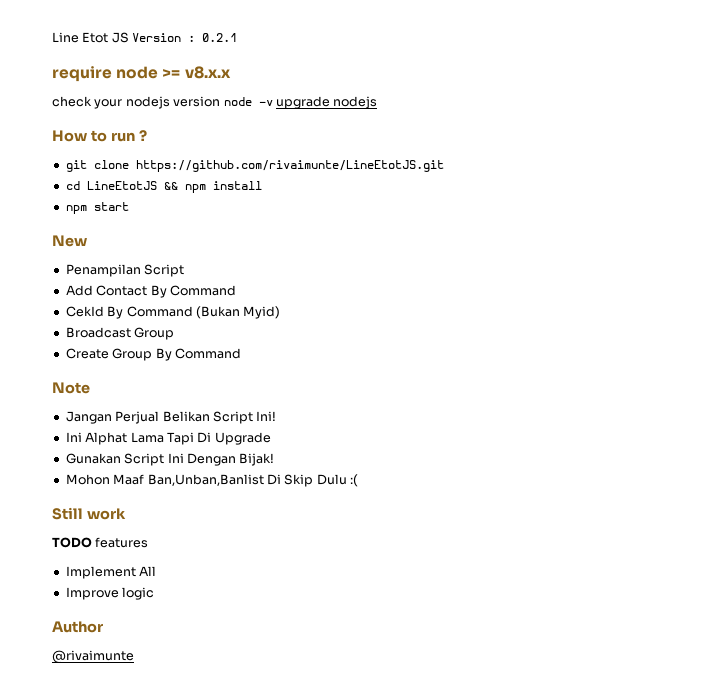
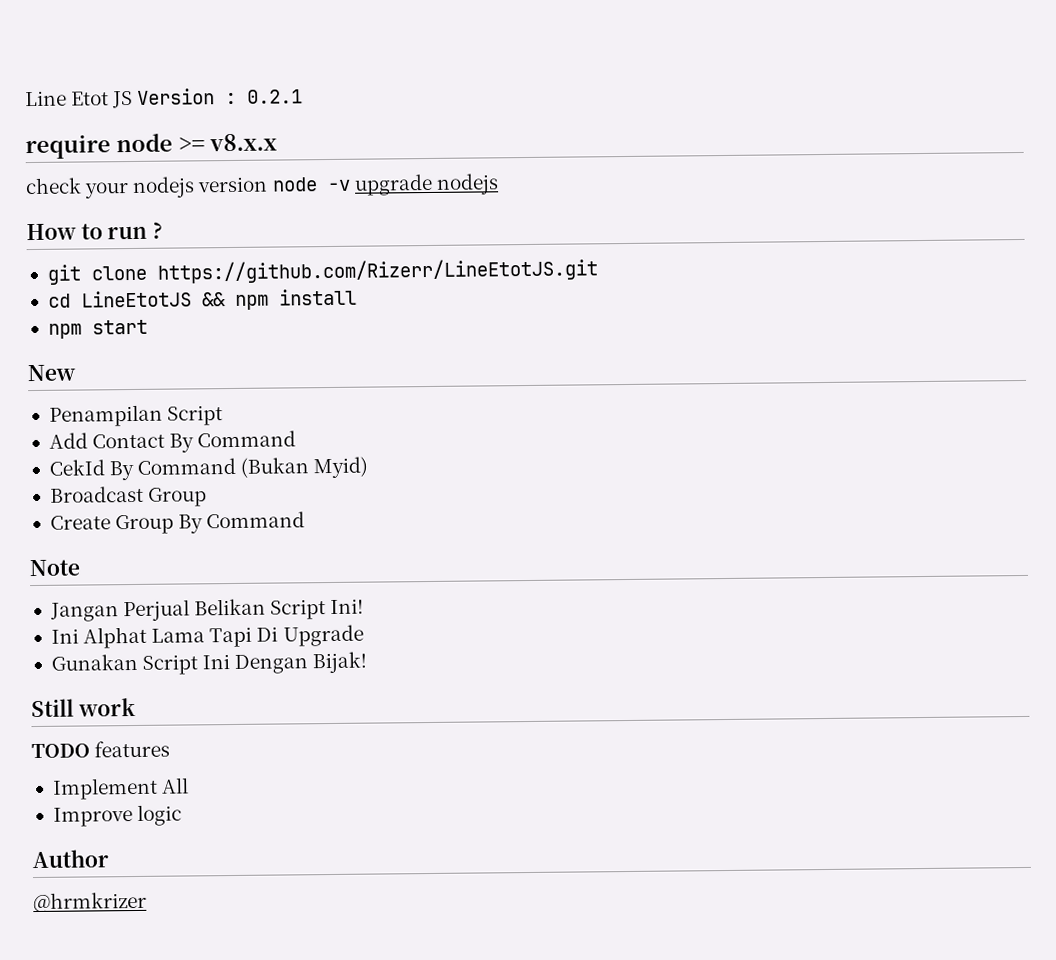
- git clone https://github.com/rivaimunte/LineEtotJS.git
+ git clone https://github.com/Rizerr/LineEtotJS.git
- Mohon Maaf Ban,Unban,Banlist Di Skip Dulu :(
- @rivaimunte
+ @hrmkrizer

